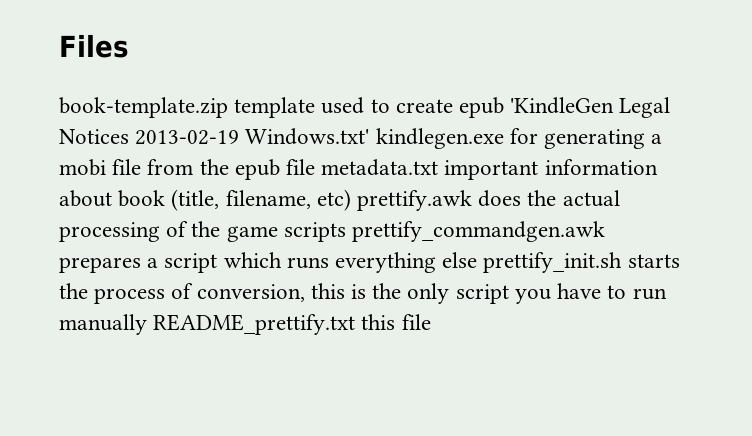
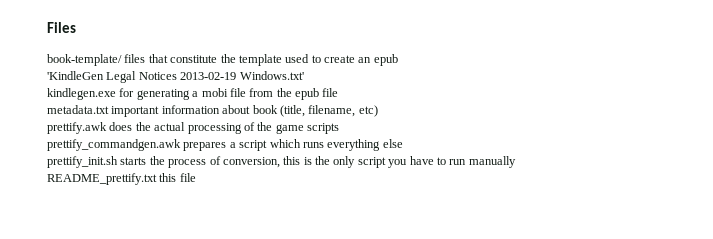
- book-template.zip template used to create epub 'KindleGen Legal Notices 2013-02-19 Windows.txt' kindlegen.exe for generating a mobi file from the epub file metadata.txt important information about book (title, filename, etc) prettify.awk does the actual processing of the game scripts prettify_commandgen.awk prepares a script which runs everything else prettify_init.sh starts the process of conversion, this is the only script you have to run manually README_prettify.txt this file
+ book-template/ files that constitute the template used to create an epub
+ 'KindleGen Legal Notices 2013-02-19 Windows.txt'
+ kindlegen.exe for generating a mobi file from the epub file
+ metadata.txt important information about book (title, filename, etc)
+ prettify.awk does the actual processing of the game scripts
+ prettify_commandgen.awk prepares a script which runs everything else
+ prettify_init.sh starts the process of conversion, this is the only script you have to run manually
+ README_prettify.txt this file

